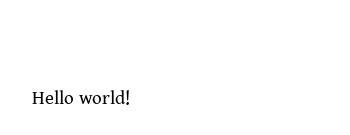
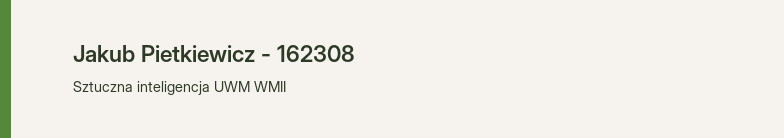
- Hello world!
+ Jakub Pietkiewicz - 162308
+ Sztuczna inteligencja UWM WMII

